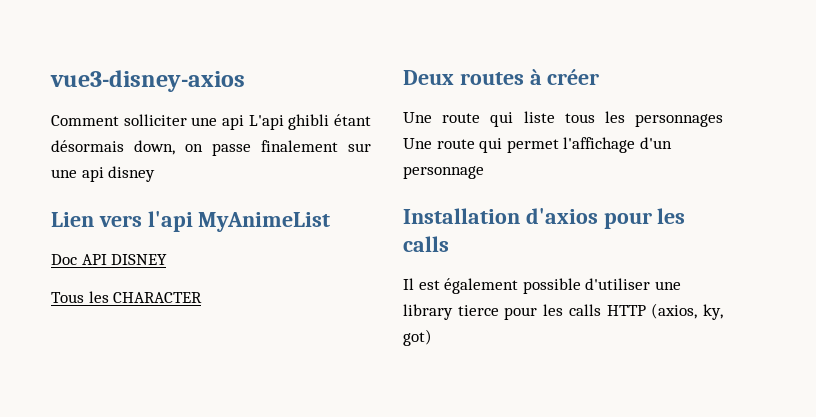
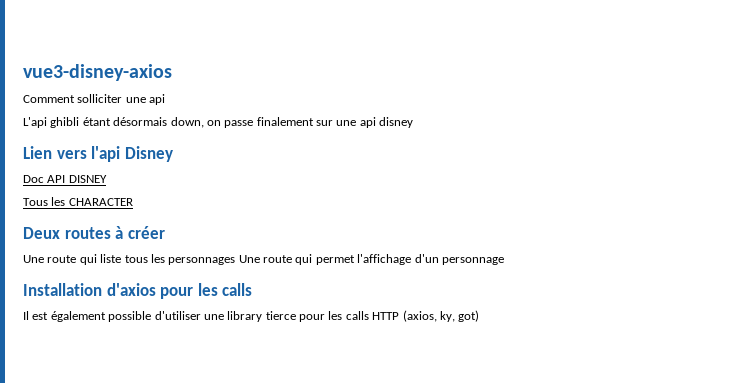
- Comment solliciter une api L'api ghibli étant désormais down, on passe finalement sur une api disney
+ Comment solliciter une api
+ L'api ghibli étant désormais down, on passe finalement sur une api disney
- Lien vers l'api MyAnimeList
+ Lien vers l'api Disney

